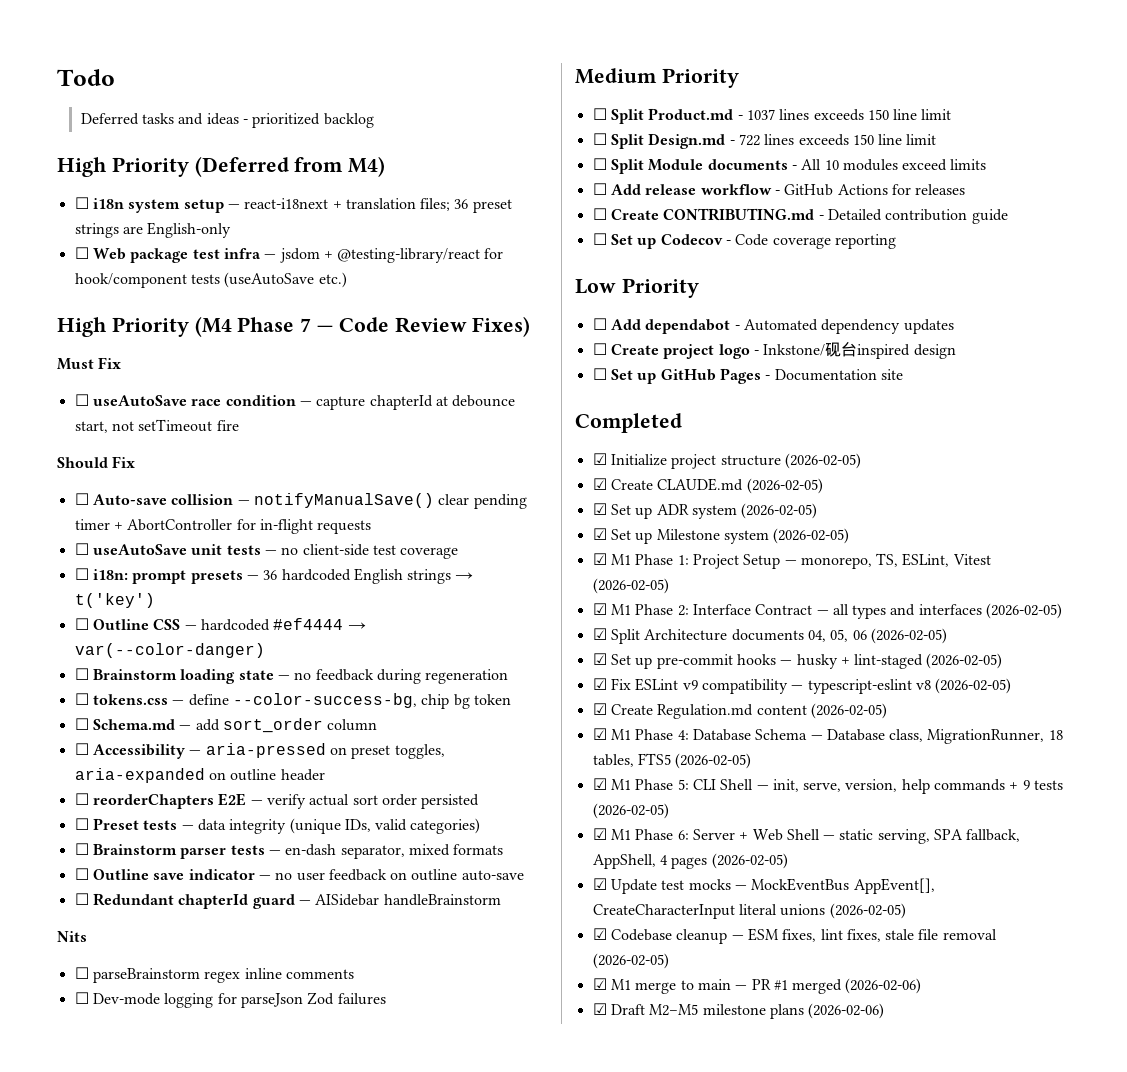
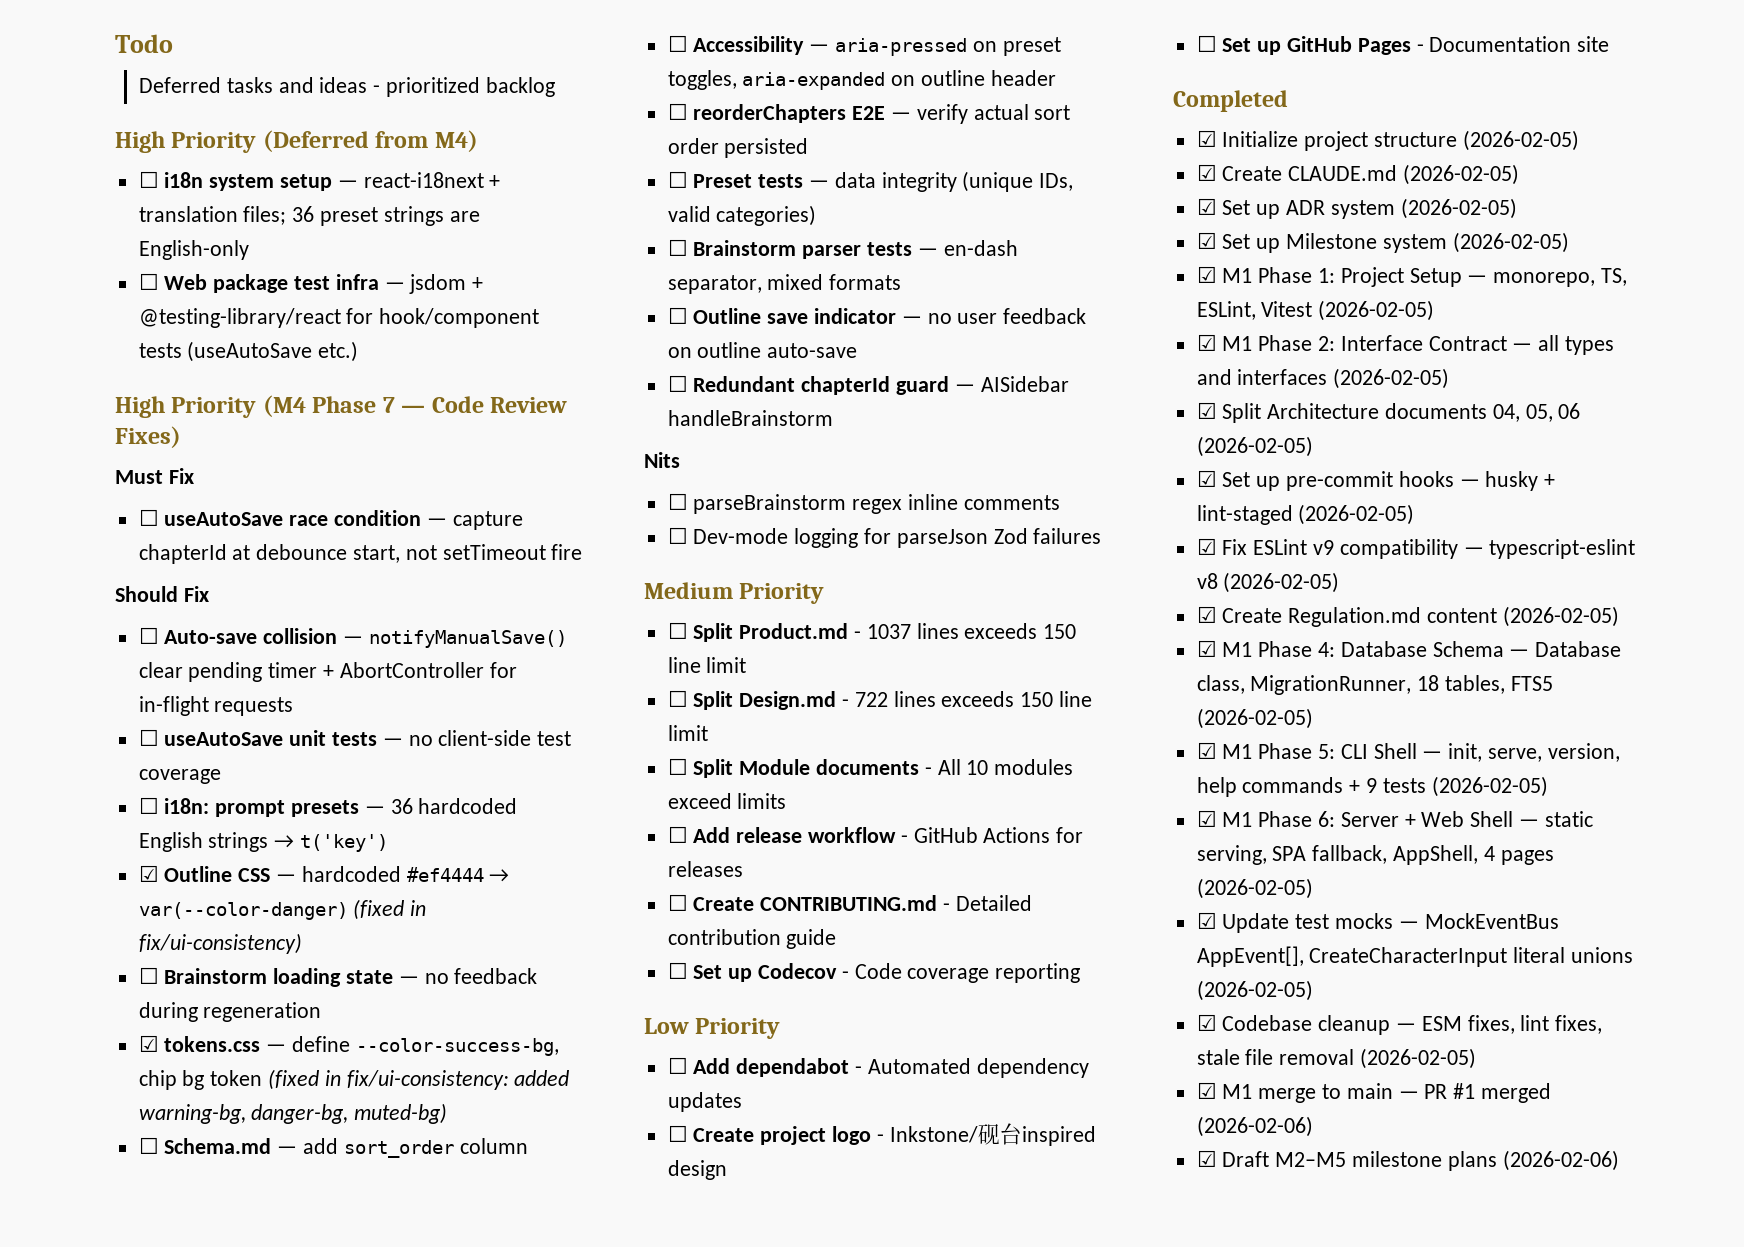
- ☐ Outline CSS — hardcoded #ef4444 → var(--color-danger)
+ ☑ Outline CSS — hardcoded #ef4444 → var(--color-danger) (fixed in fix/ui-consistency)
- ☐ tokens.css — define --color-success-bg, chip bg token
+ ☑ tokens.css — define --color-success-bg, chip bg token (fixed in fix/ui-consistency: added warning-bg, danger-bg, muted-bg)

